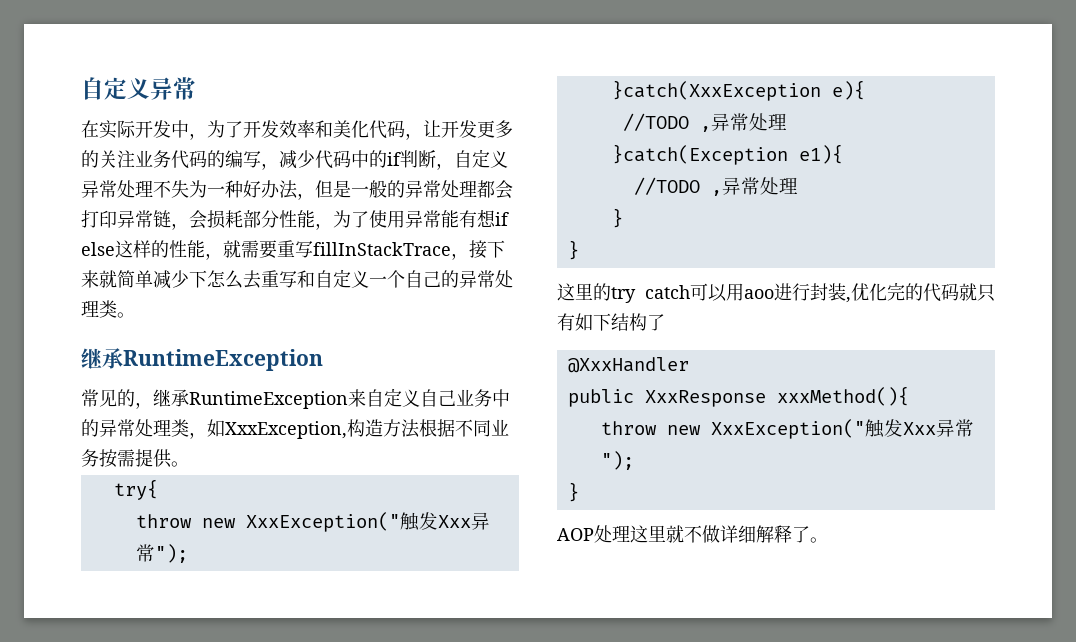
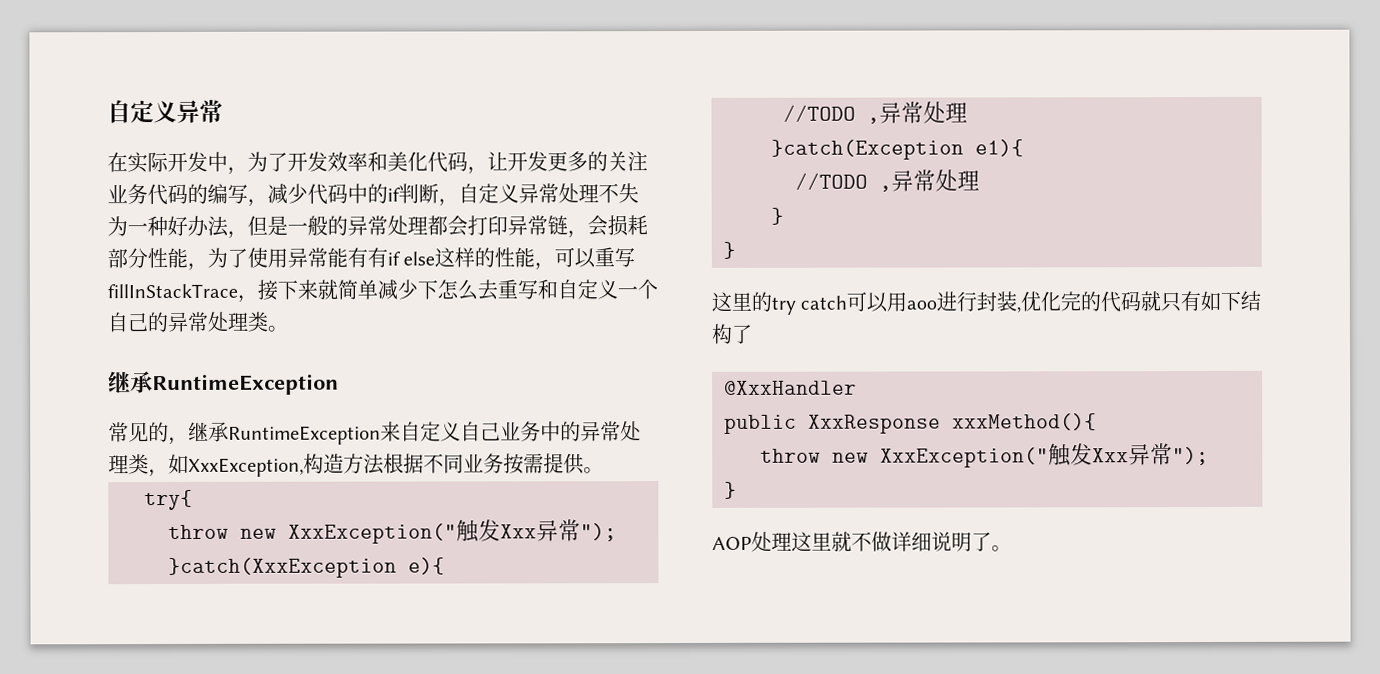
- 在实际开发中，为了开发效率和美化代码，让开发更多的关注业务代码的编写，减少代码中的if判断，自定义异常处理不失为一种好办法，但是一般的异常处理都会打印异常链，会损耗部分性能，为了使用异常能有想if else这样的性能，就需要重写fillInStackTrace，接下来就简单减少下怎么去重写和自定义一个自己的异常处理类。
+ 在实际开发中，为了开发效率和美化代码，让开发更多的关注业务代码的编写，减少代码中的if判断，自定义异常处理不失为一种好办法，但是一般的异常处理都会打印异常链，会损耗部分性能，为了使用异常能有有if else这样的性能，可以重写fillInStackTrace，接下来就简单减少下怎么去重写和自定义一个自己的异常处理类。
- AOP处理这里就不做详细解释了。
+ AOP处理这里就不做详细说明了。

